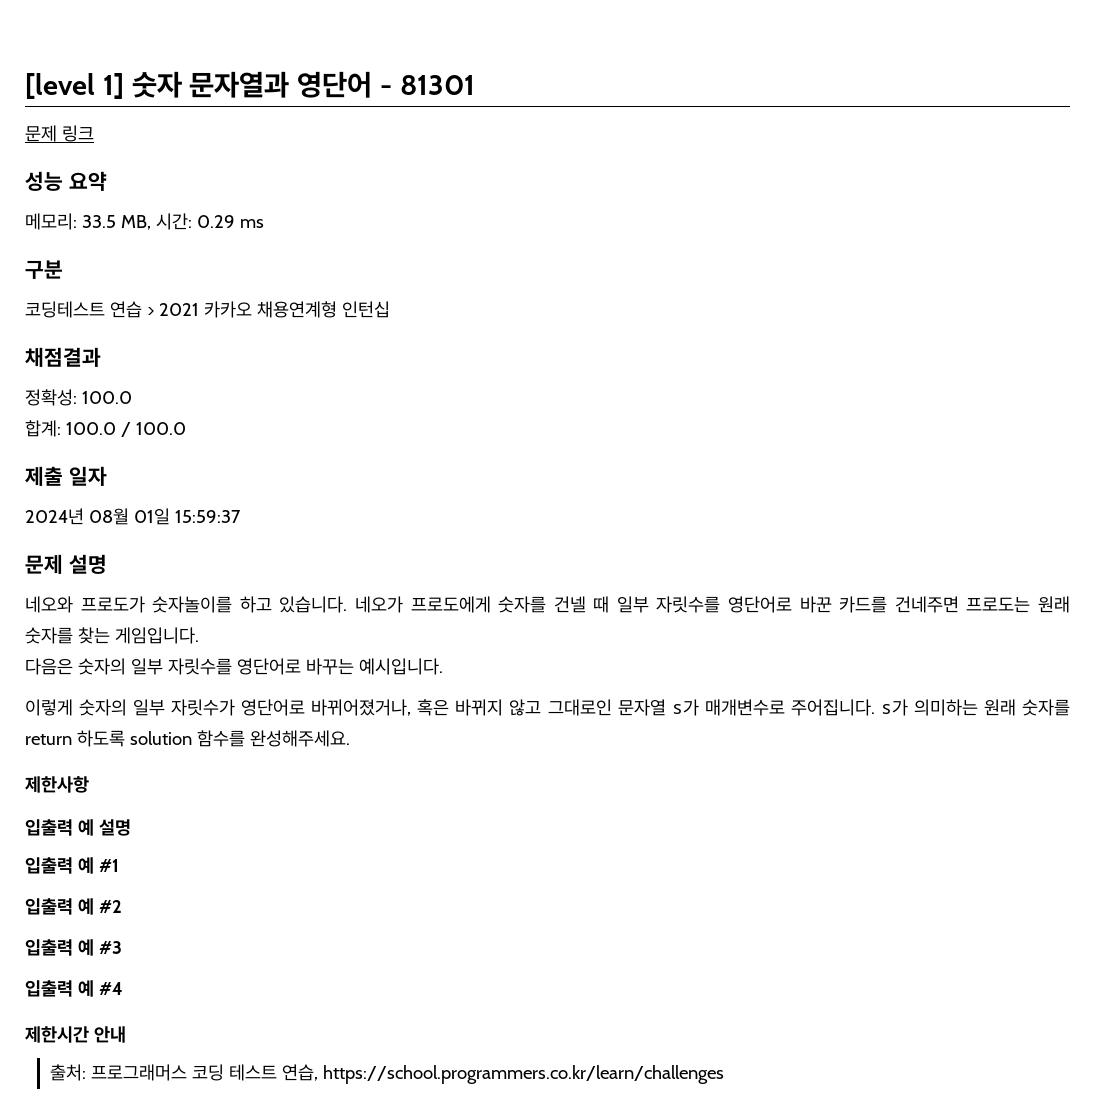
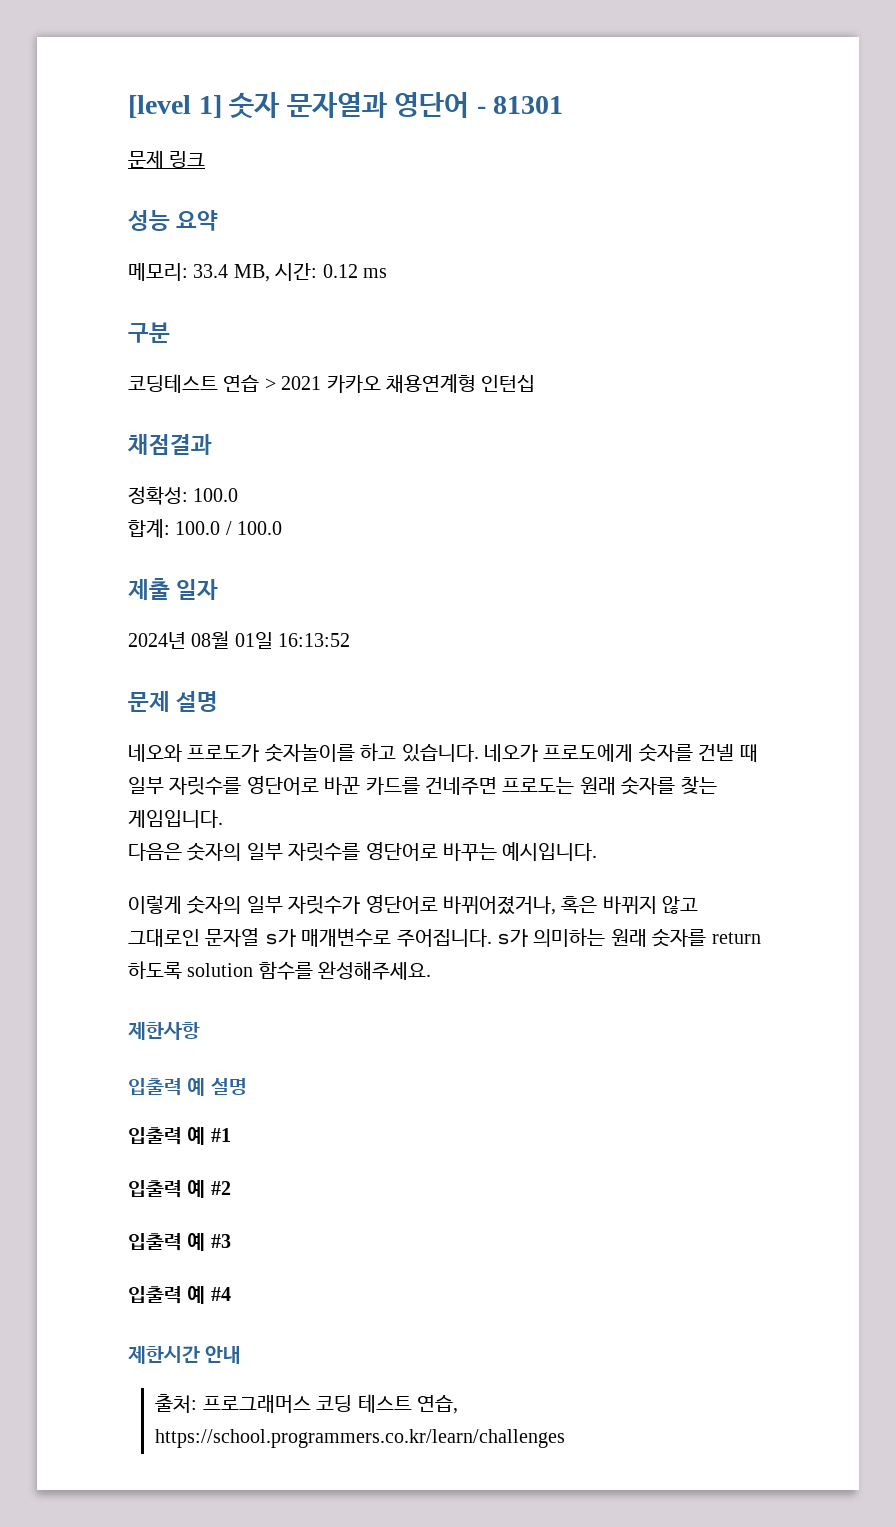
- 메모리: 33.5 MB, 시간: 0.29 ms
+ 메모리: 33.4 MB, 시간: 0.12 ms
- 2024년 08월 01일 15:59:37
+ 2024년 08월 01일 16:13:52

